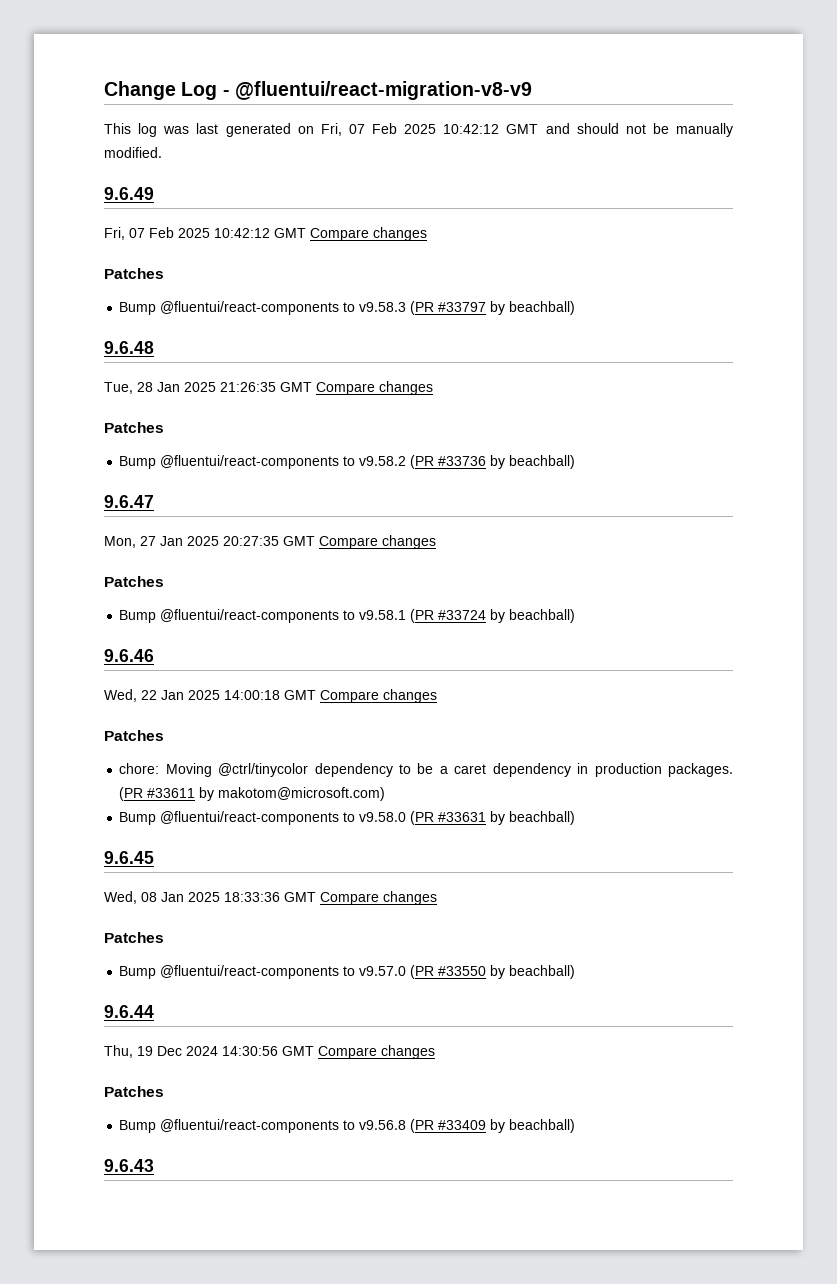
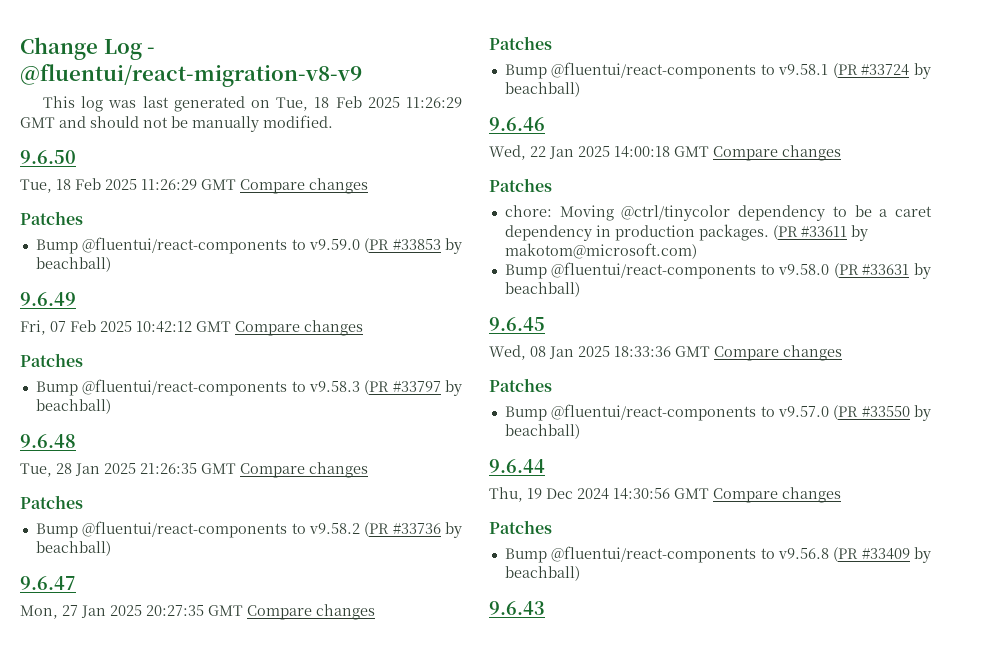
- This log was last generated on Fri, 07 Feb 2025 10:42:12 GMT and should not be manually modified.
+ This log was last generated on Tue, 18 Feb 2025 11:26:29 GMT and should not be manually modified.
+ 9.6.50
+ Tue, 18 Feb 2025 11:26:29 GMT Compare changes
+ Patches
+ Bump @fluentui/react-components to v9.59.0 (PR #33853 by beachball)

